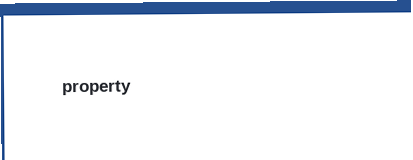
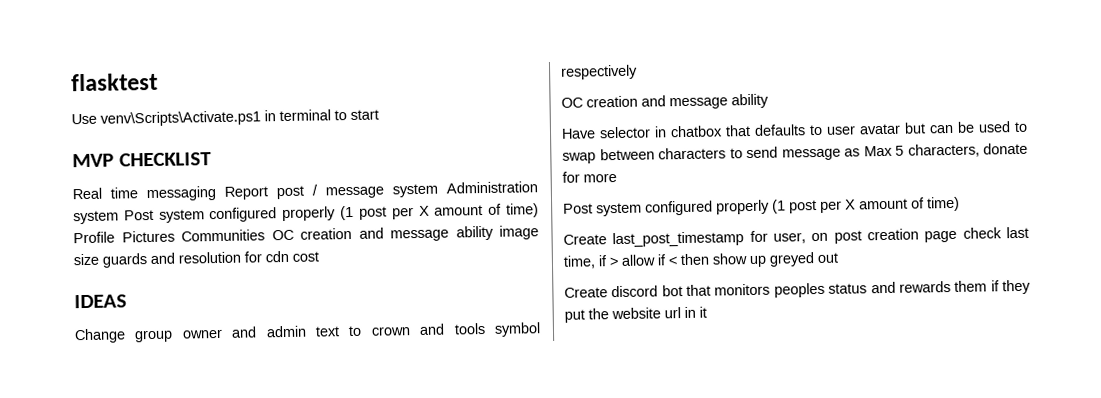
- property
+ flasktest
+ Use venv\Scripts\Activate.ps1 in terminal to start
+ MVP CHECKLIST
+ Real time messaging Report post / message system Administration system Post system configured properly (1 post per X amount of time) Profile Pictures Communities OC creation and message ability image size guards and resolution for cdn cost
+ IDEAS
+ Change group owner and admin text to crown and tools symbol respectively
+ OC creation and message ability
+ Have selector in chatbox that defaults to user avatar but can be used to swap between characters to send message as Max 5 characters, donate for more
+ Post system configured properly (1 post per X amount of time)
+ Create last_post_timestamp for user, on post creation page check last time, if > allow if < then show up greyed out
+ Create discord bot that monitors peoples status and rewards them if they put the website url in it

